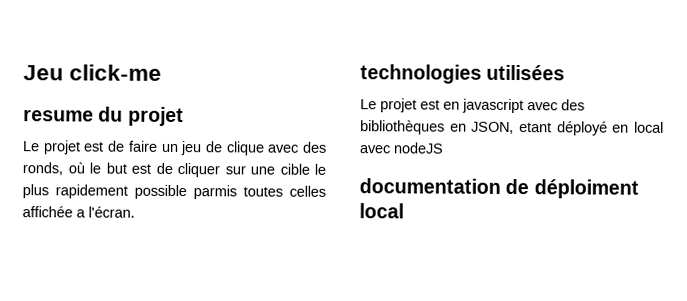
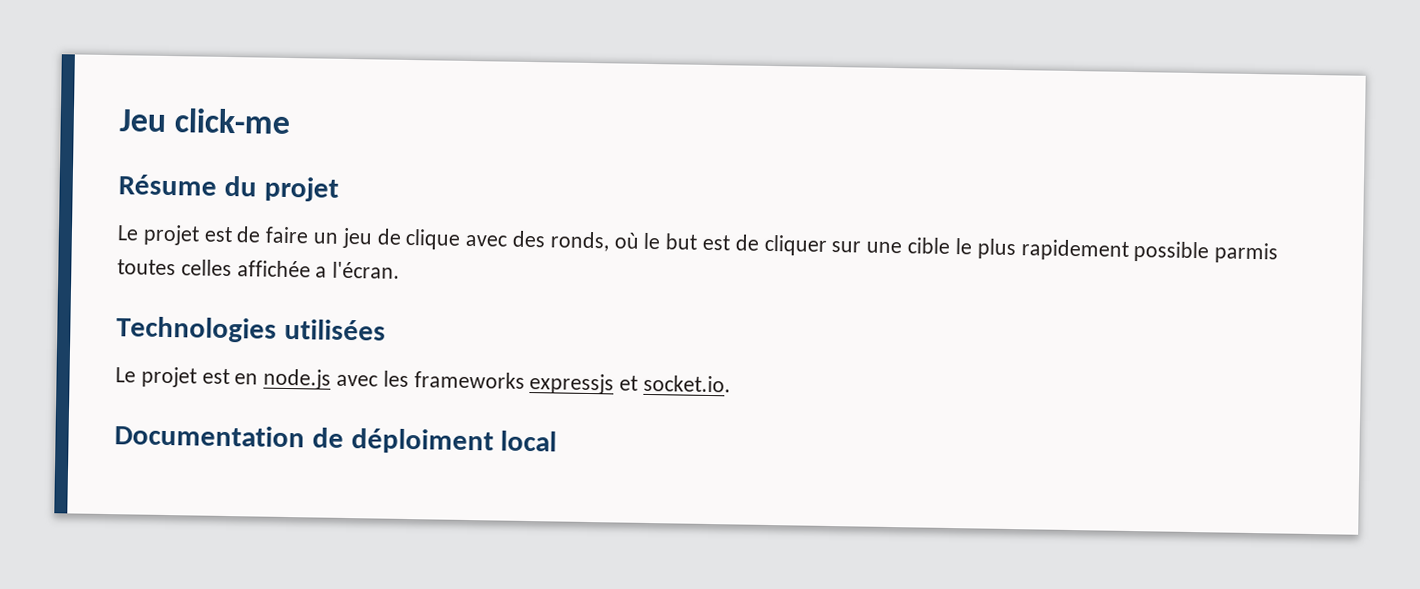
- resume du projet
+ Résume du projet
- technologies utilisées
+ Technologies utilisées
- Le projet est en javascript avec des bibliothèques en JSON, etant déployé en local avec nodeJS
- documentation de déploiment local
+ Le projet est en node.js avec les frameworks expressjs et socket.io.
+ Documentation de déploiment local

